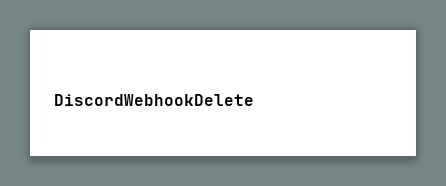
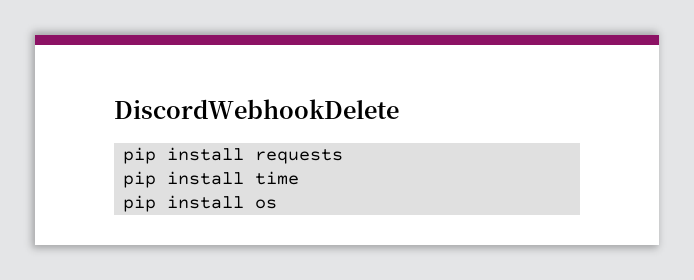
+ pip install requests
+ pip install time
+ pip install os

